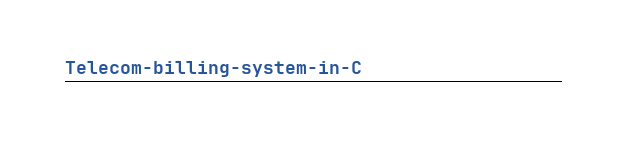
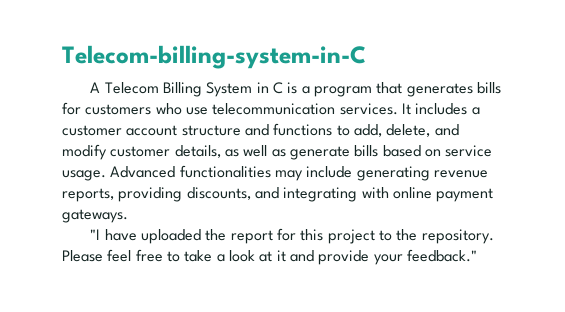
+ A Telecom Billing System in C is a program that generates bills for customers who use telecommunication services. It includes a customer account structure and functions to add, delete, and modify customer details, as well as generate bills based on service usage. Advanced functionalities may include generating revenue reports, providing discounts, and integrating with online payment gateways.
+ "I have uploaded the report for this project to the repository. Please feel free to take a look at it and provide your feedback."

